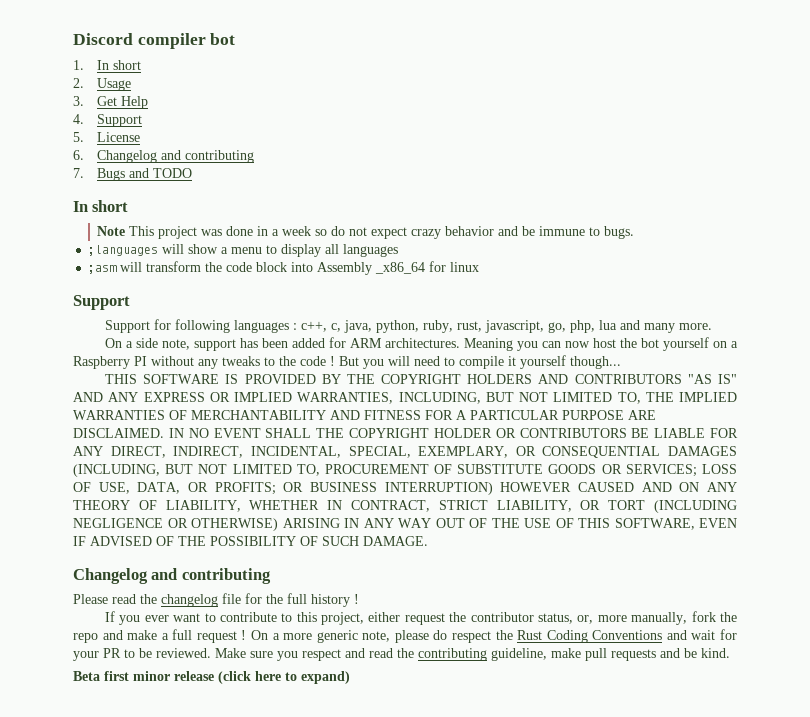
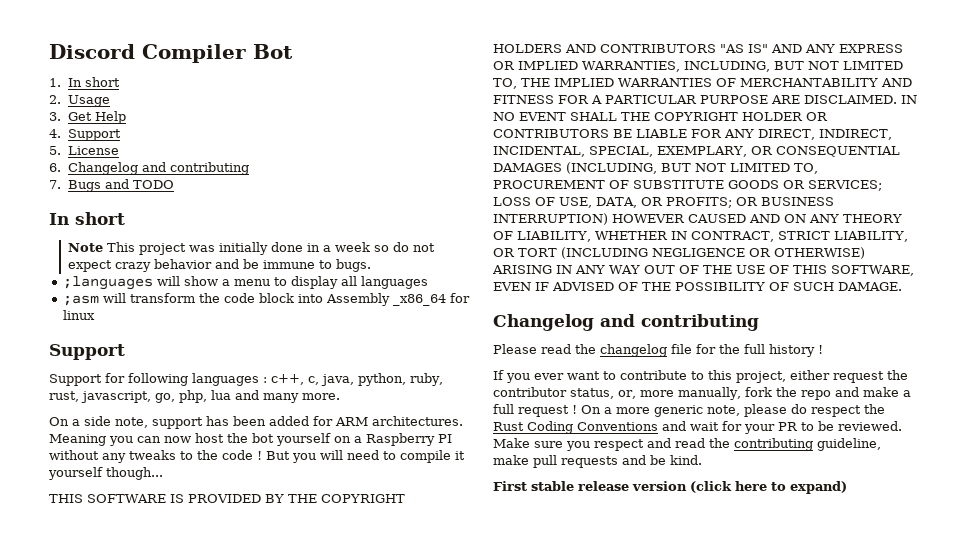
- Discord compiler bot
+ Discord Compiler Bot
- Note This project was done in a week so do not expect crazy behavior and be immune to bugs.
+ Note This project was initially done in a week so do not expect crazy behavior and be immune to bugs.
- Beta first minor release (click here to expand)
+ First stable release version (click here to expand)

